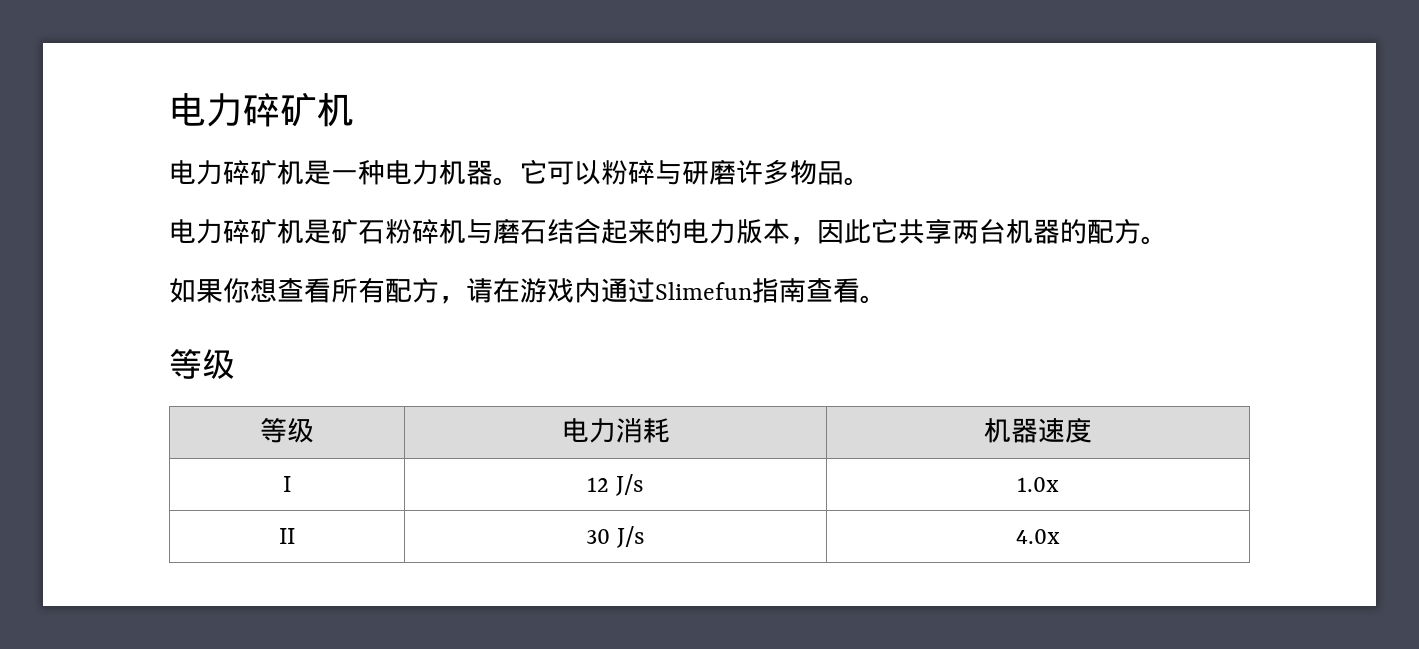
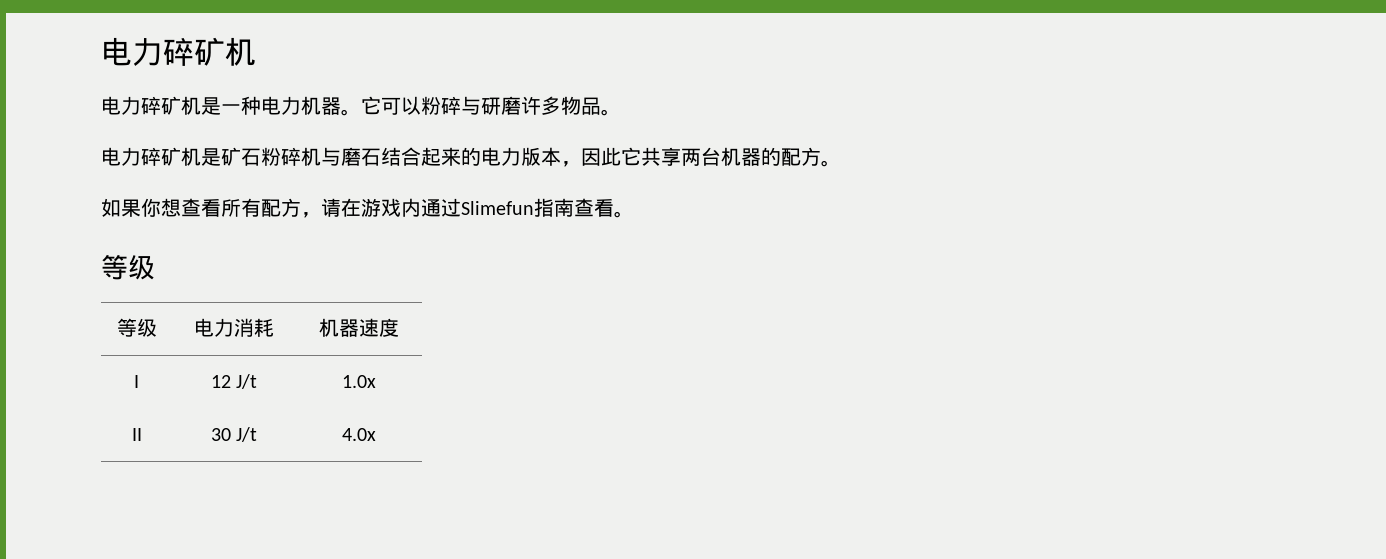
- I | 12 J/s | 1.0x
+ I | 12 J/t | 1.0x
- II | 30 J/s | 4.0x
+ II | 30 J/t | 4.0x

